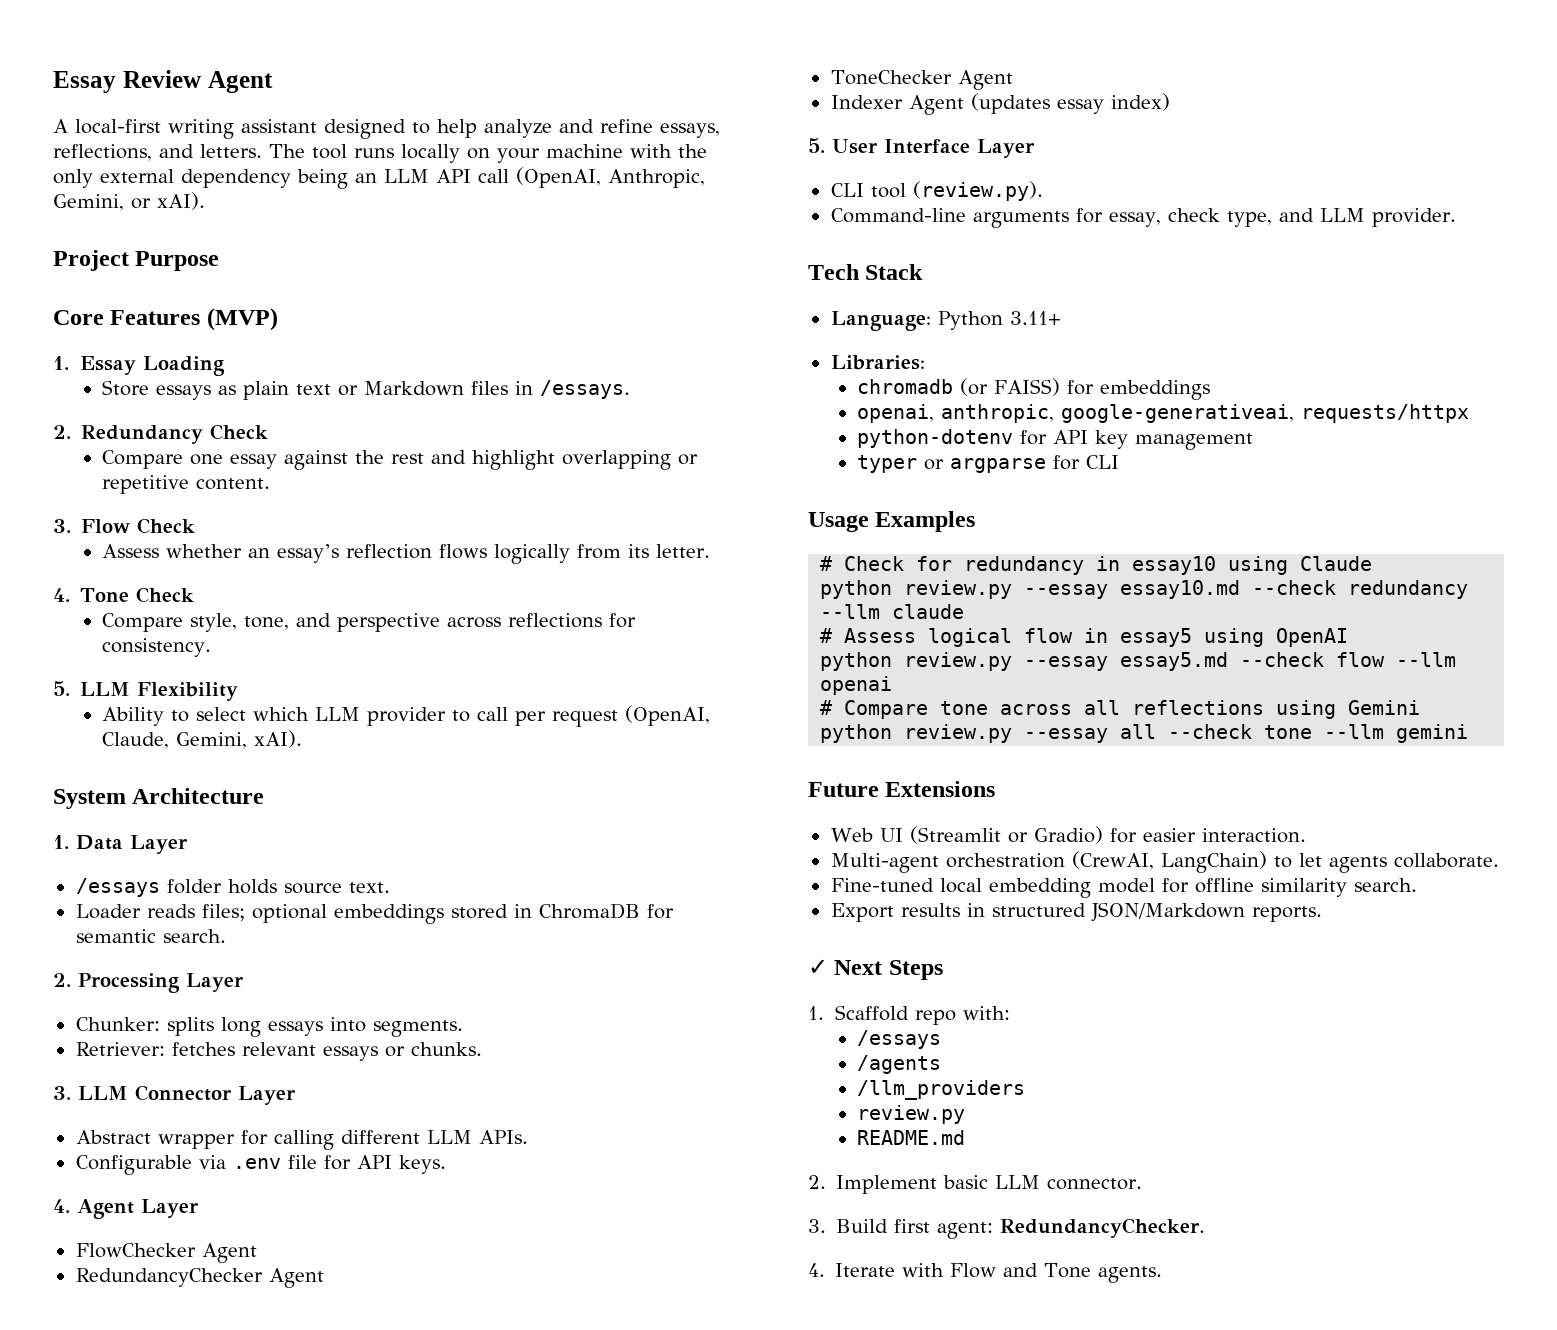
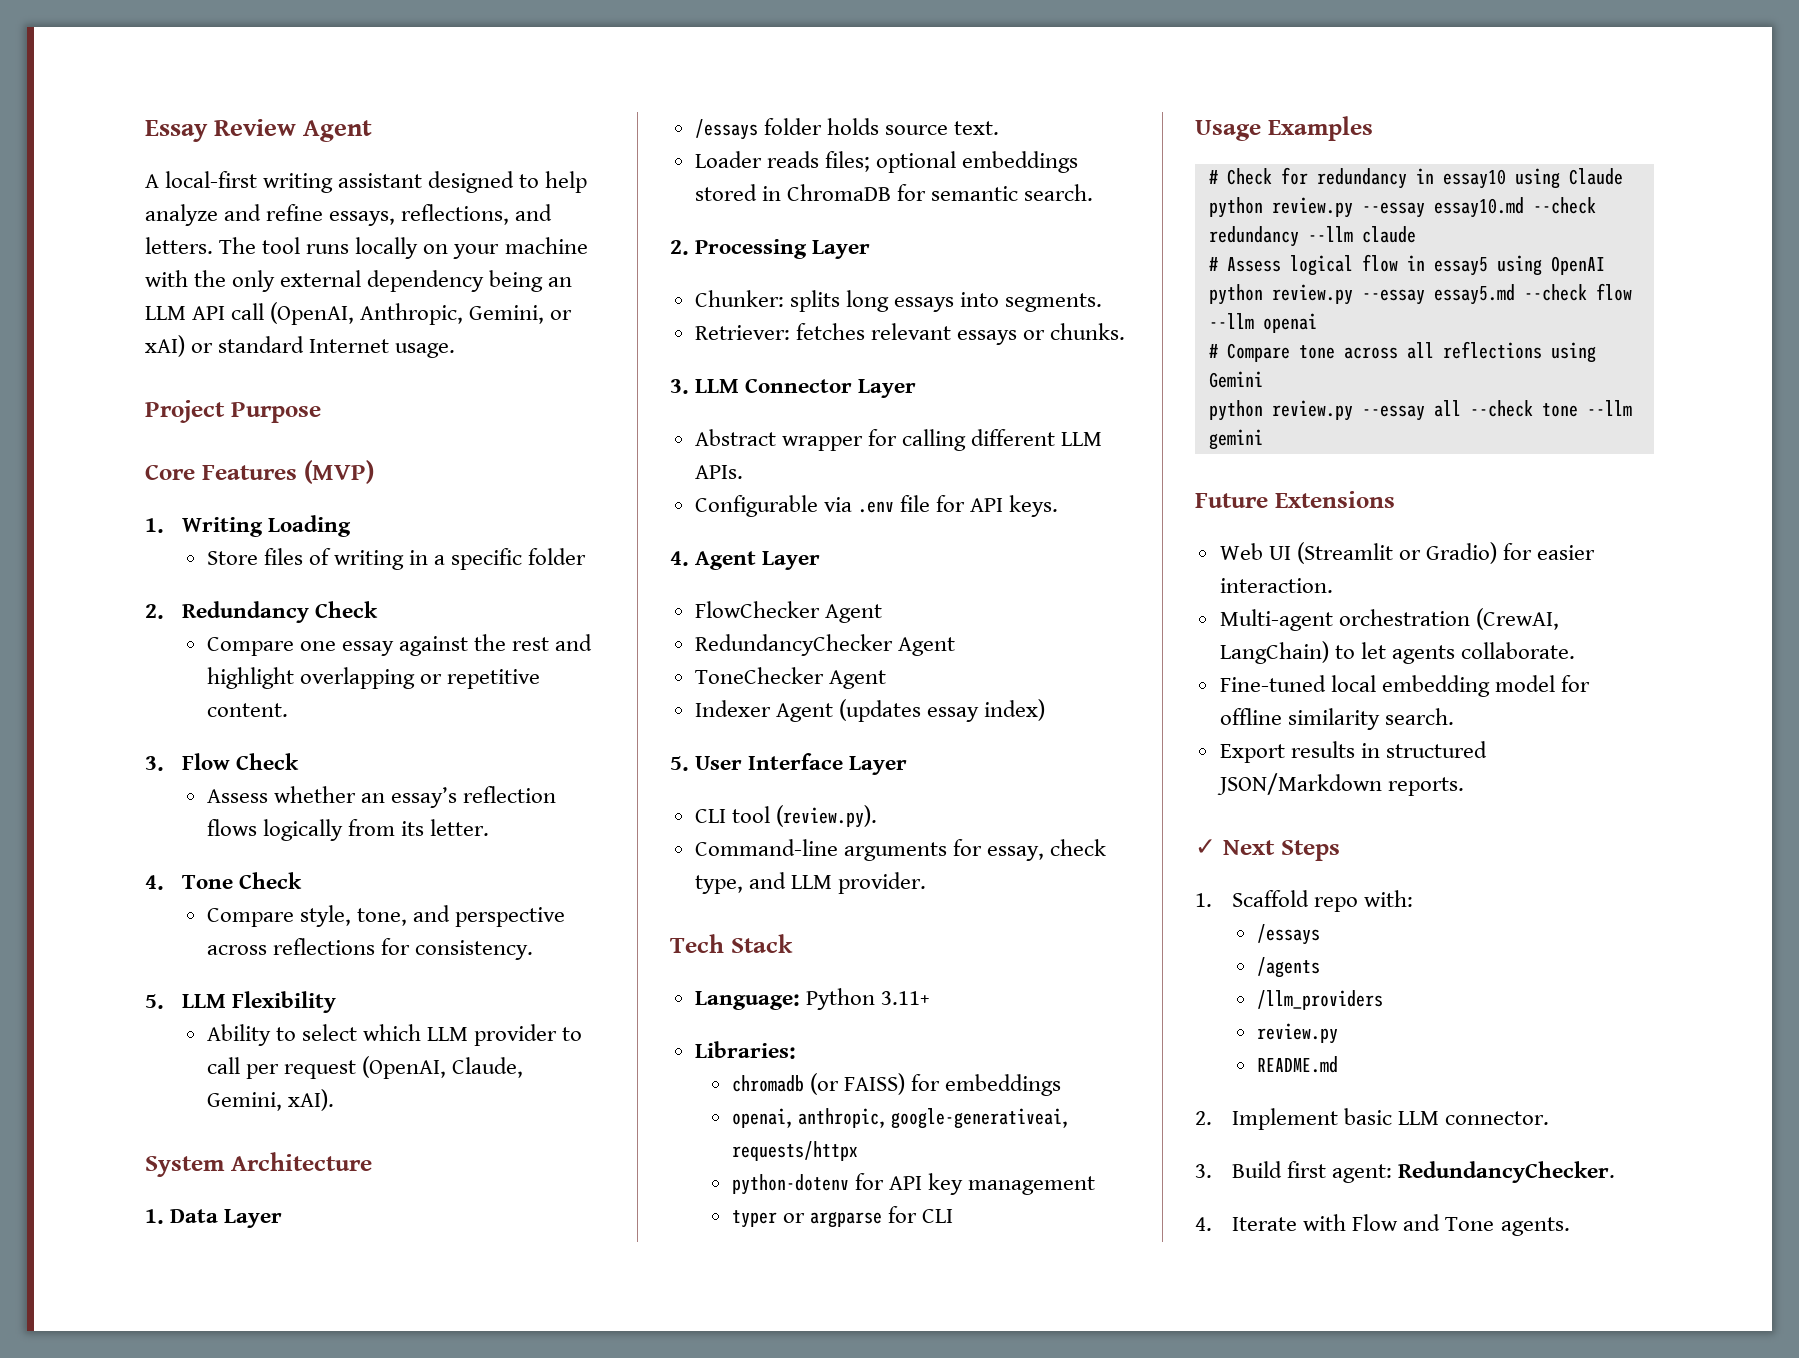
- The tool runs locally on your machine with the only external dependency being an LLM API call (OpenAI, Anthropic, Gemini, or xAI).
+ The tool runs locally on your machine with the only external dependency being an LLM API call (OpenAI, Anthropic, Gemini, or xAI) or standard Internet usage.
- 1. Essay Loading
+ 1. Writing Loading
- Store essays as plain text or Markdown files in /essays.
+ Store files of writing in a specific folder

